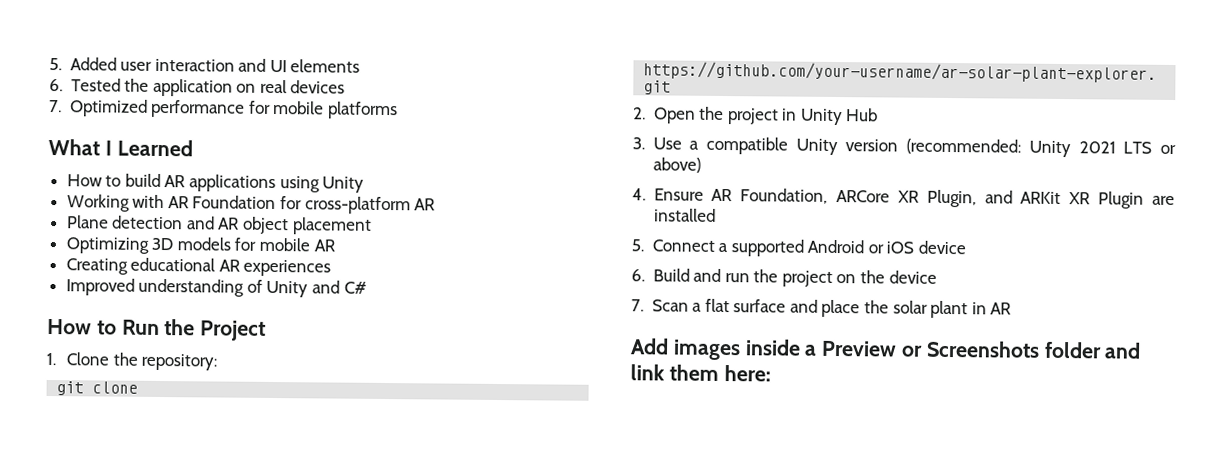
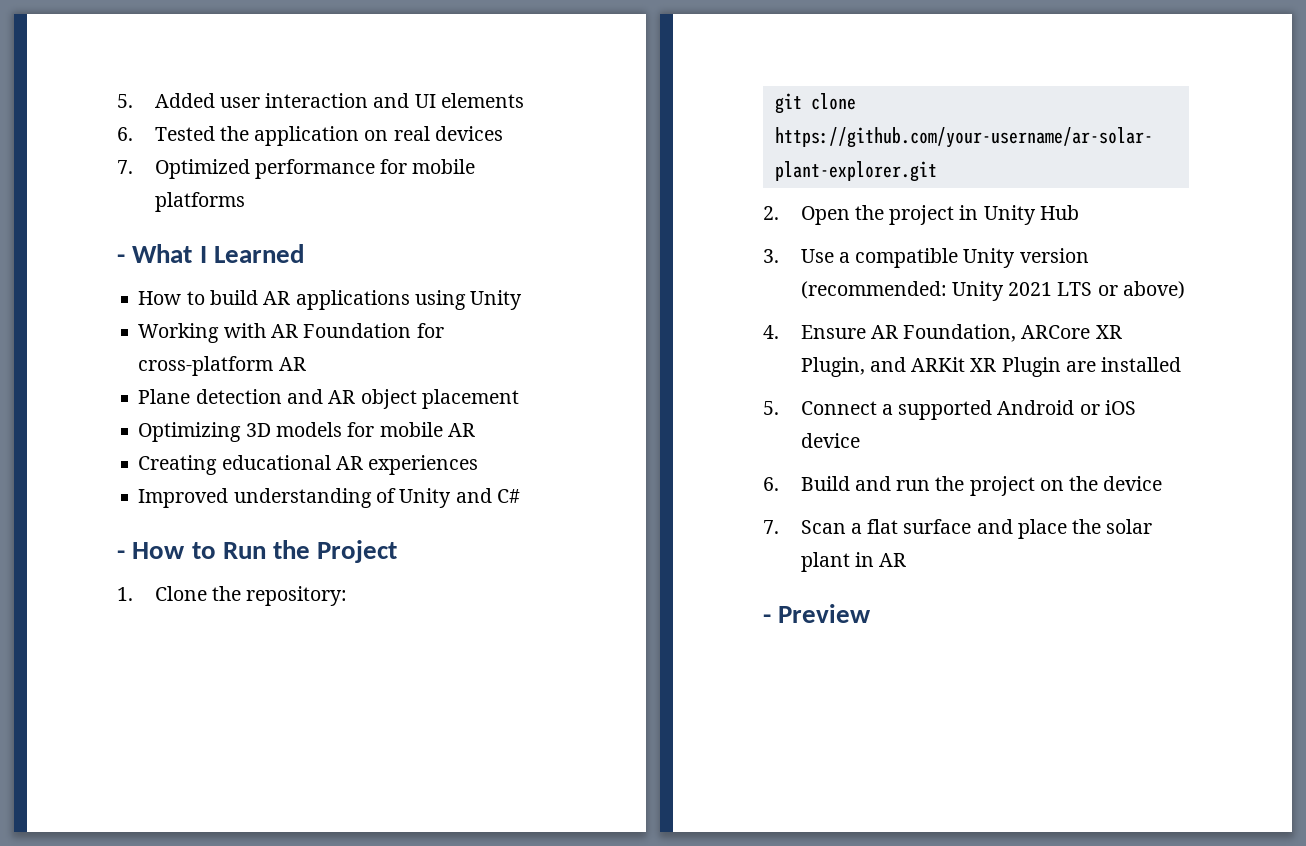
- What I Learned
+ - What I Learned
- How to Run the Project
+ - How to Run the Project
- Add images inside a Preview or Screenshots folder and link them here:
+ - Preview

